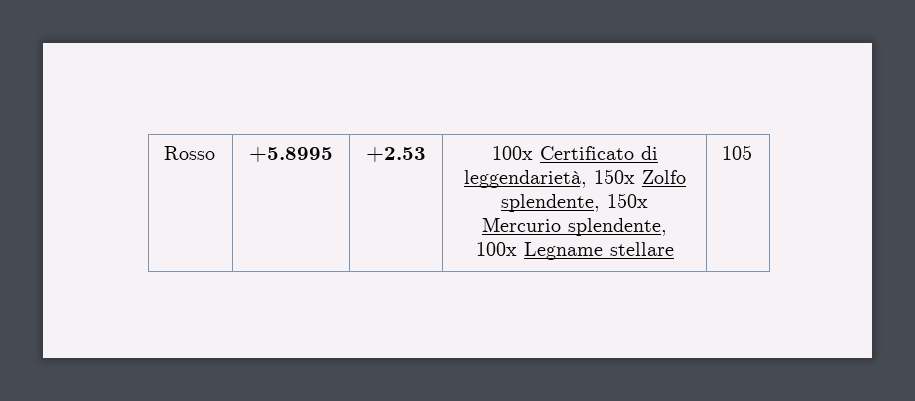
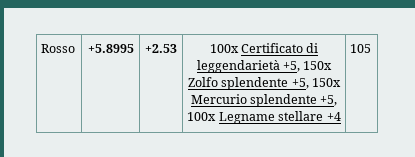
- Rosso | +5.8995 | +2.53 | 100x Certificato di leggendarietà, 150x Zolfo splendente, 150x Mercurio splendente, 100x Legname stellare | 105
+ Rosso | +5.8995 | +2.53 | 100x Certificato di leggendarietà +5, 150x Zolfo splendente +5, 150x Mercurio splendente +5, 100x Legname stellare +4 | 105

